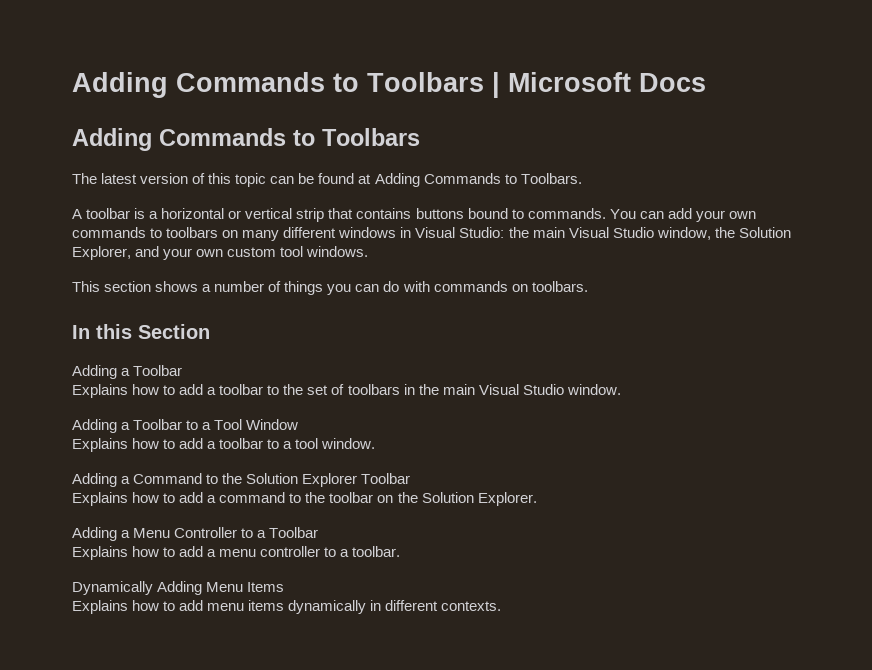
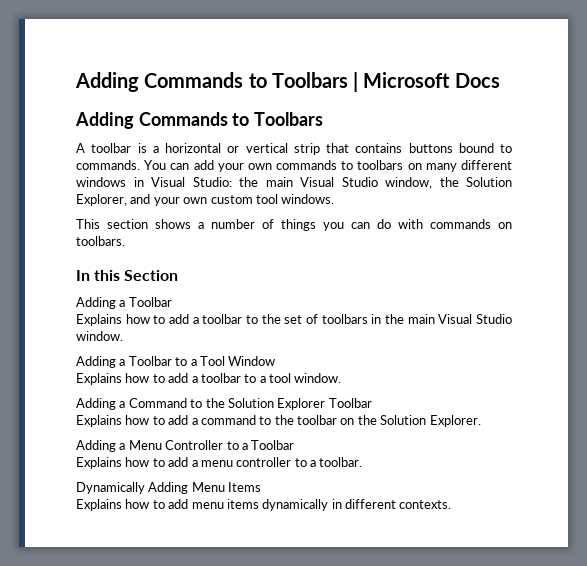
- The latest version of this topic can be found at Adding Commands to Toolbars.

